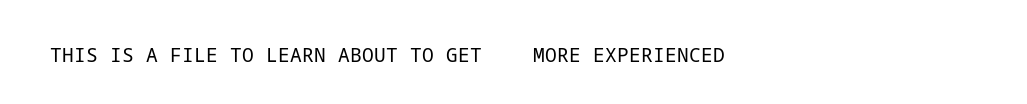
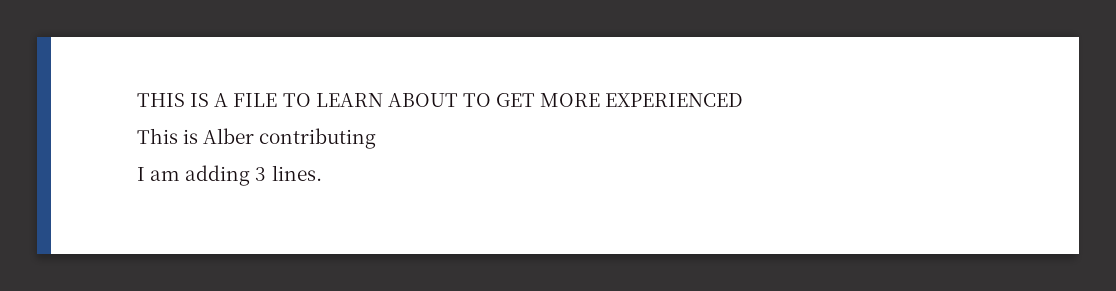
+ This is Alber contributing
+ I am adding 3 lines.

